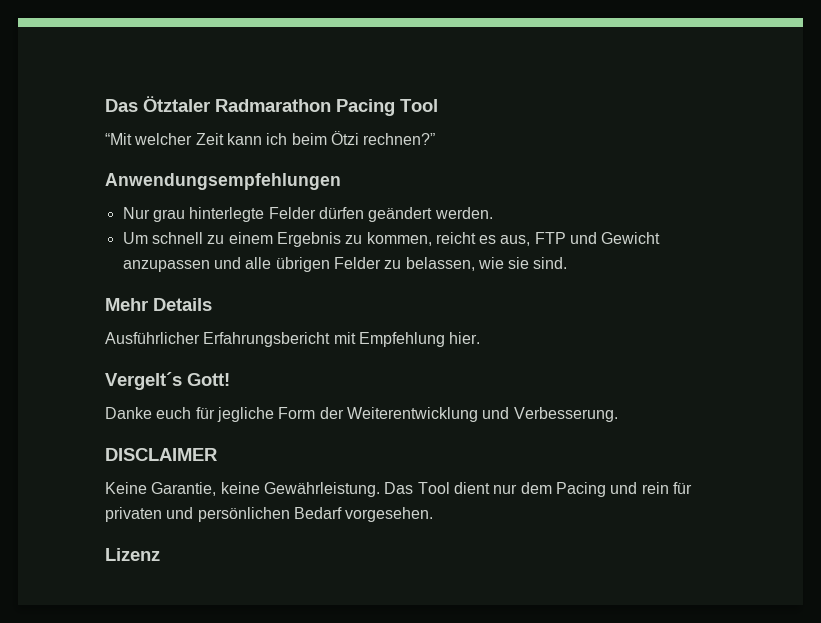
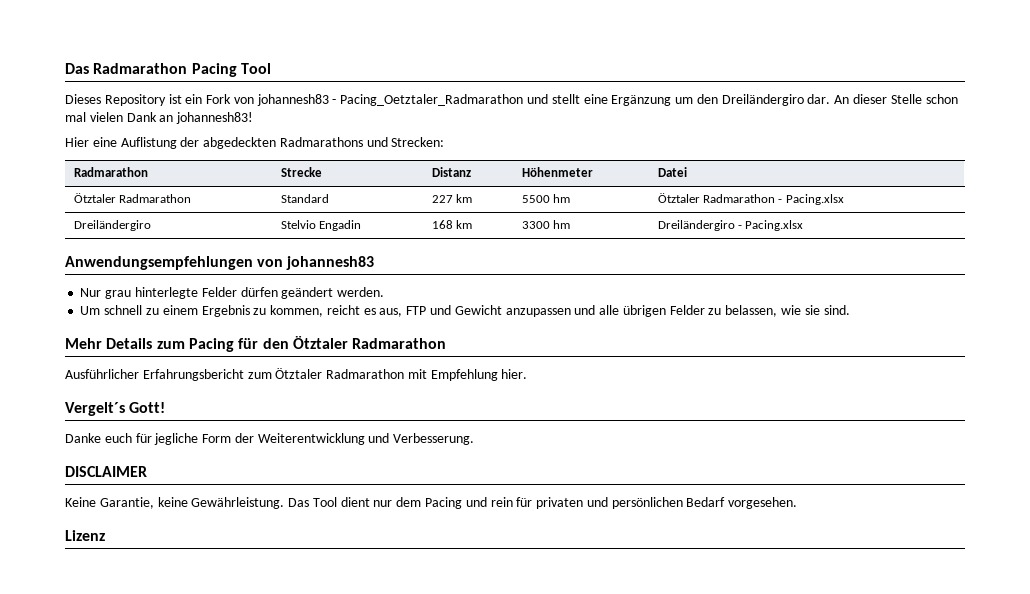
- Das Ötztaler Radmarathon Pacing Tool
+ Das Radmarathon Pacing Tool
- “Mit welcher Zeit kann ich beim Ötzi rechnen?”
+ Dieses Repository ist ein Fork von johannesh83 - Pacing_Oetztaler_Radmarathon und stellt eine Ergänzung um den Dreiländergiro dar. An dieser Stelle schon mal vielen Dank an johannesh83!
+ Hier eine Auflistung der abgedeckten Radmarathons und Strecken:
+ Radmarathon | Strecke | Distanz | Höhenmeter | Datei
+ Ötztaler Radmarathon | Standard | 227 km | 5500 hm | Ötztaler Radmarathon - Pacing.xlsx
+ Dreiländergiro | Stelvio Engadin | 168 km | 3300 hm | Dreiländergiro - Pacing.xlsx
- Anwendungsempfehlungen
+ Anwendungsempfehlungen von johannesh83
- Mehr Details
+ Mehr Details zum Pacing für den Ötztaler Radmarathon
- Ausführlicher Erfahrungsbericht mit Empfehlung hier.
+ Ausführlicher Erfahrungsbericht zum Ötztaler Radmarathon mit Empfehlung hier.

